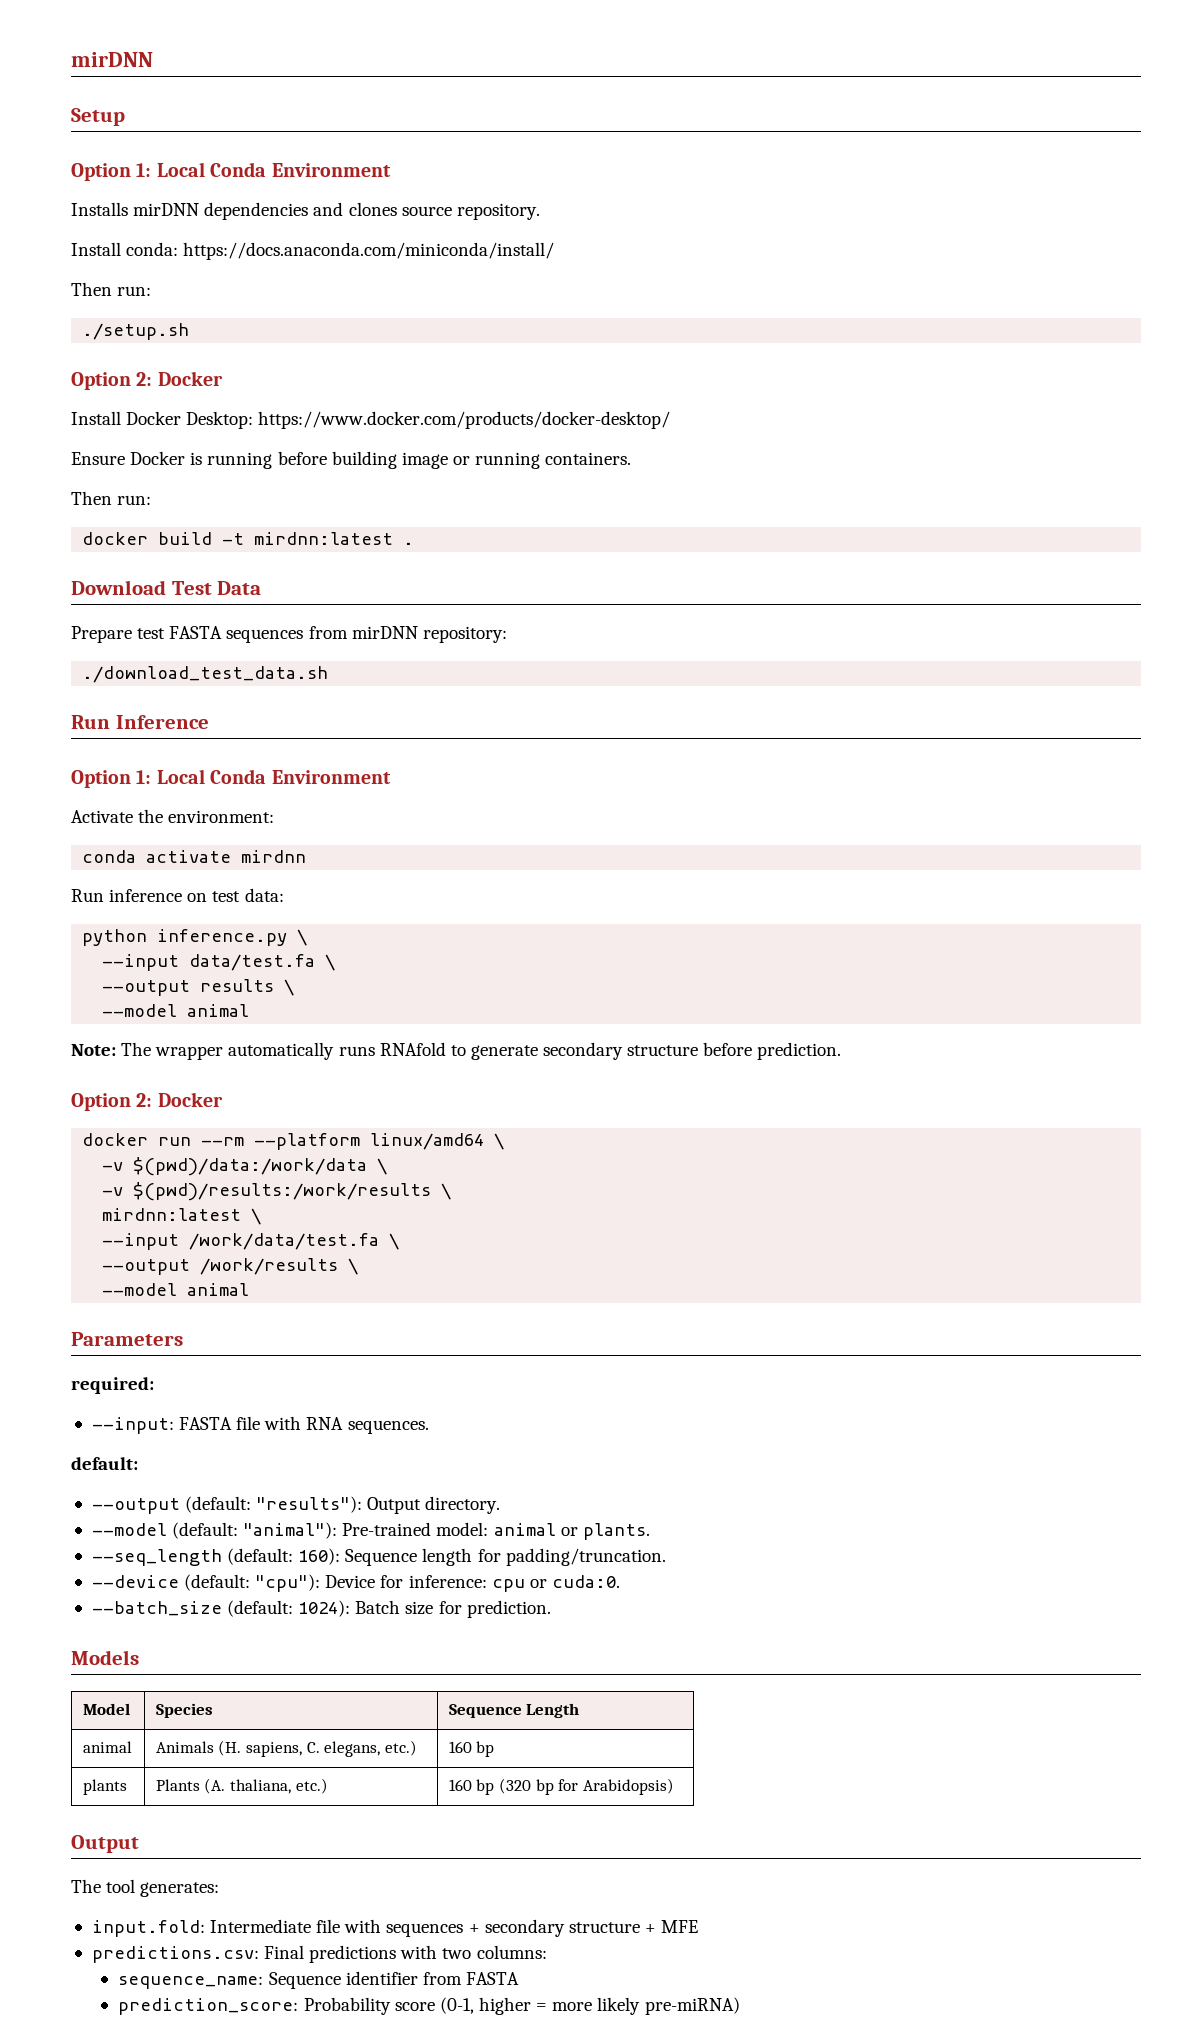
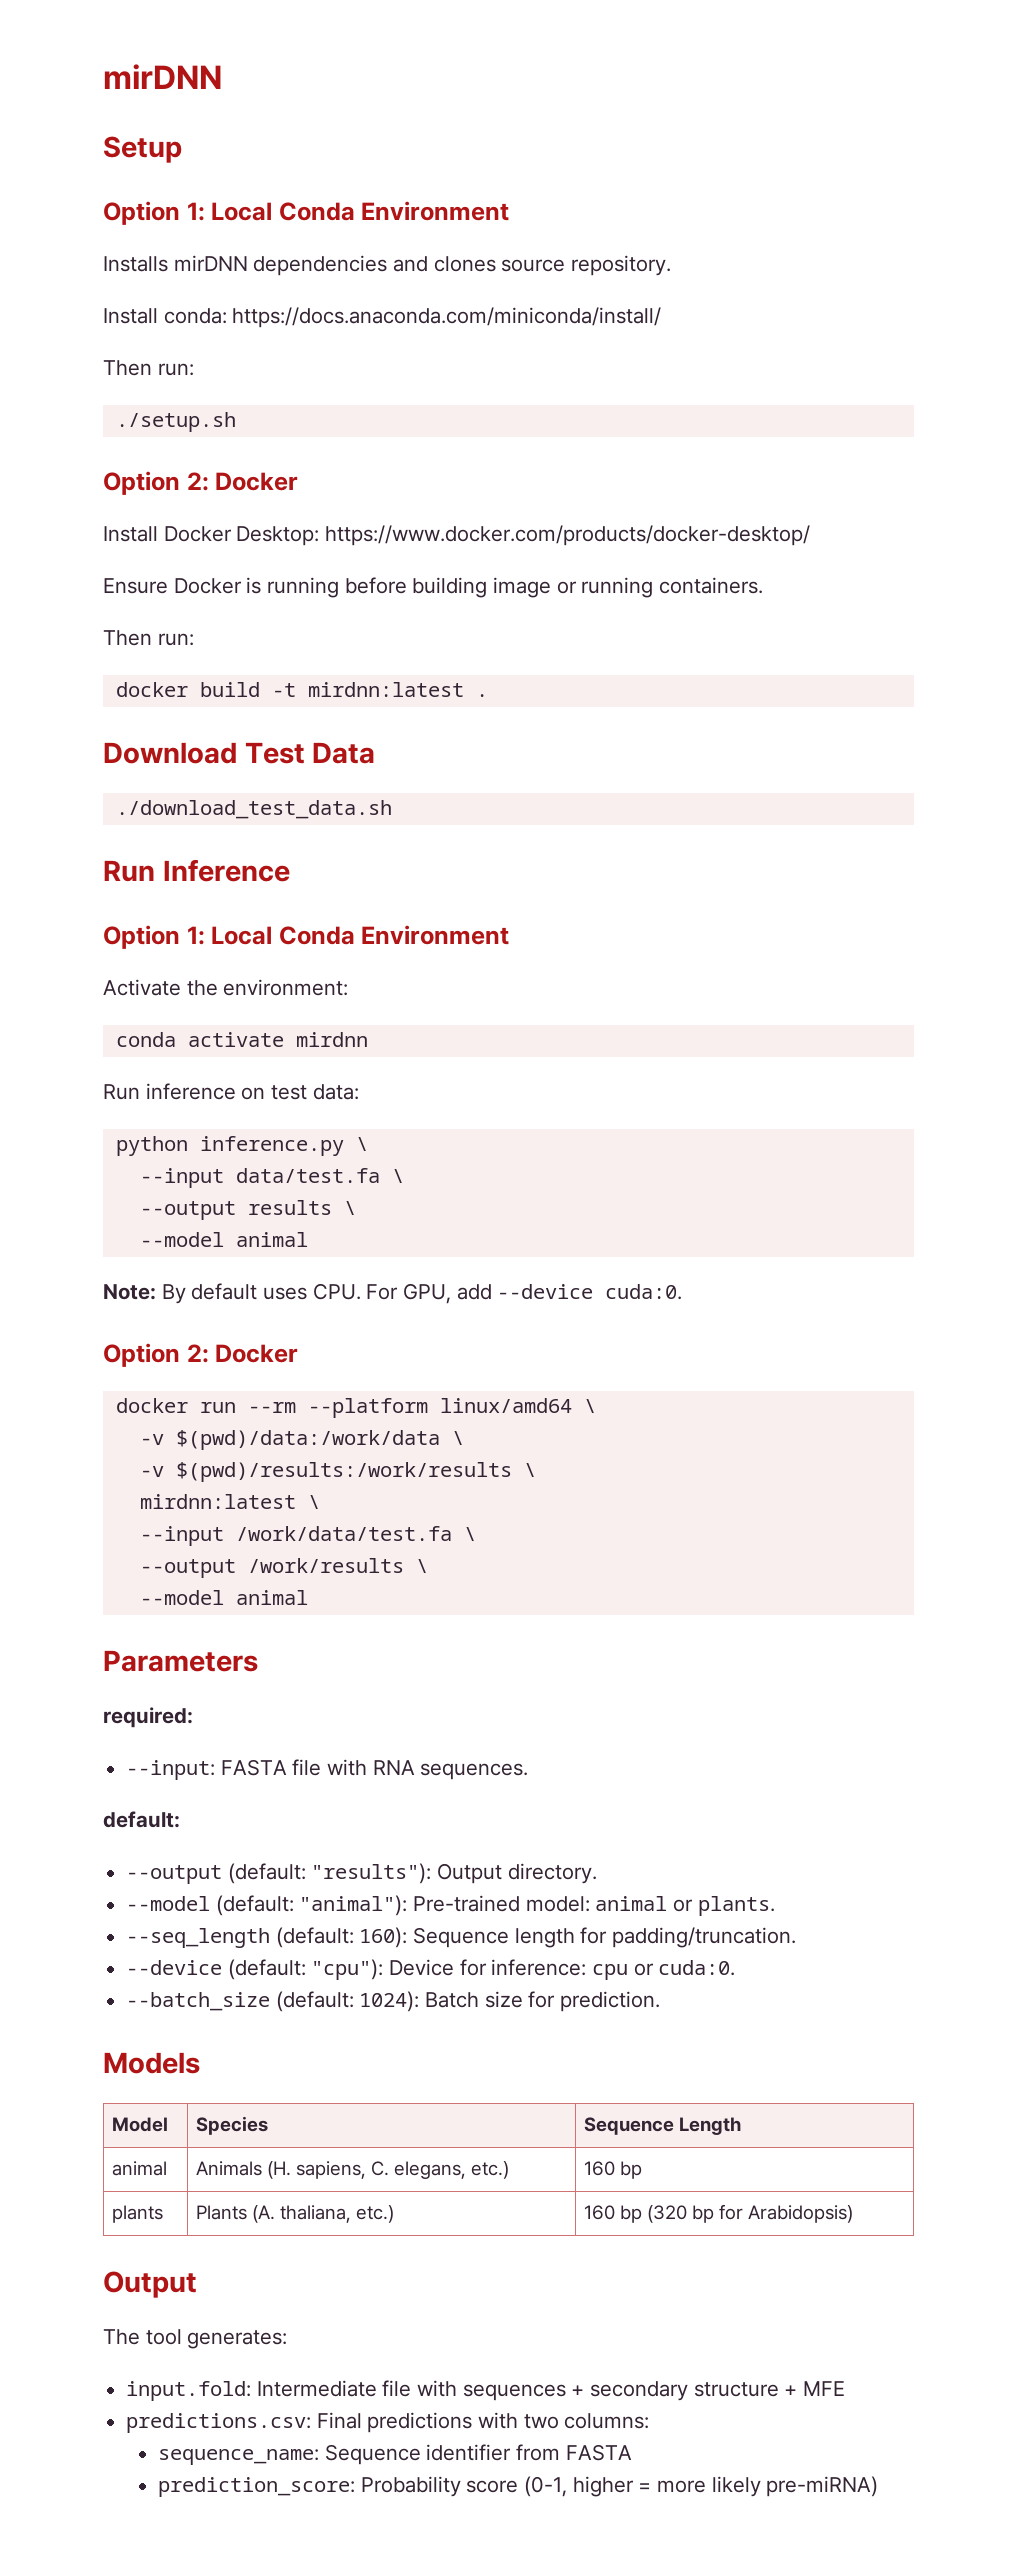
- Prepare test FASTA sequences from mirDNN repository:
- Note: The wrapper automatically runs RNAfold to generate secondary structure before prediction.
+ Note: By default uses CPU. For GPU, add --device cuda:0.

